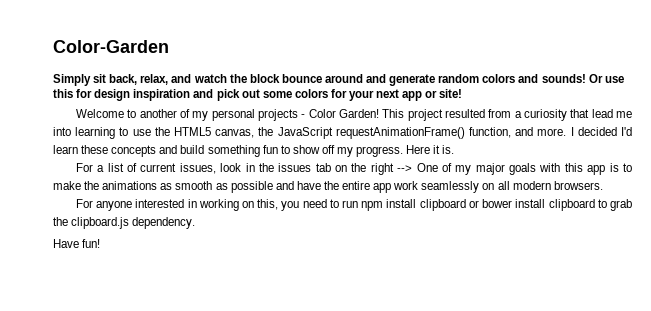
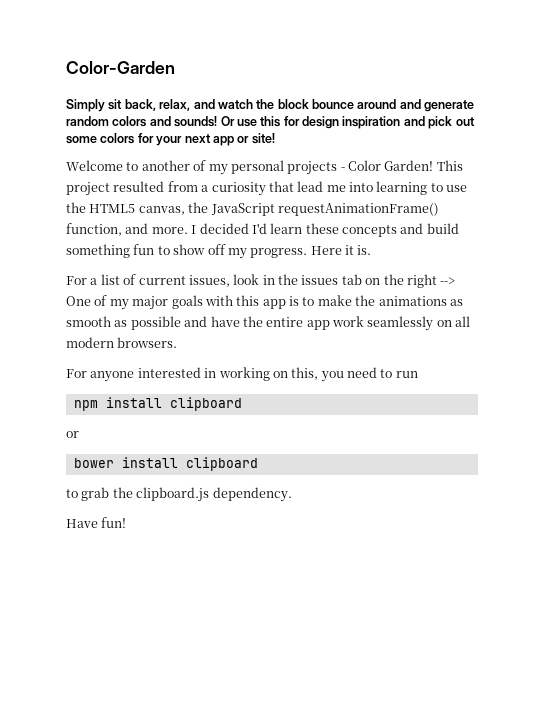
- For anyone interested in working on this, you need to run npm install clipboard or bower install clipboard to grab the clipboard.js dependency.
+ For anyone interested in working on this, you need to run
+ npm install clipboard
+ or
+ bower install clipboard
+ to grab the clipboard.js dependency.

